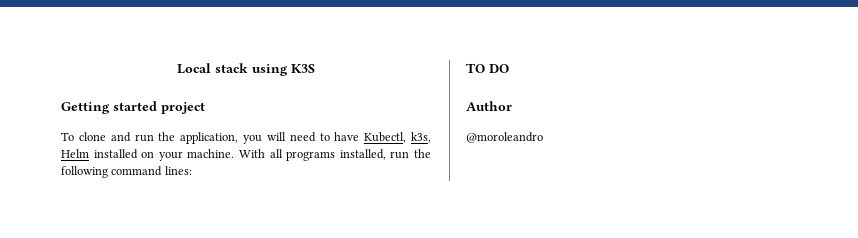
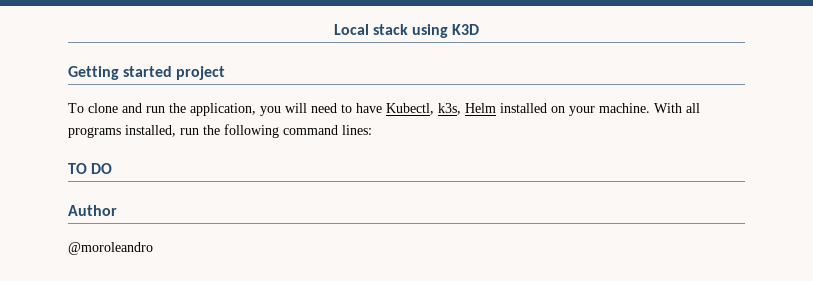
- Local stack using K3S
+ Local stack using K3D

